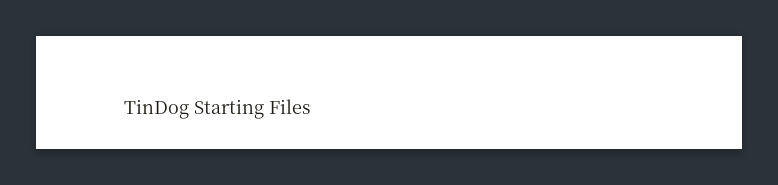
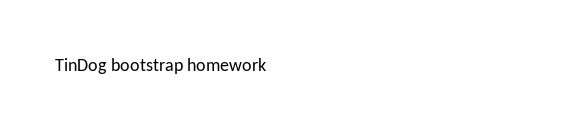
- TinDog Starting Files
+ TinDog bootstrap homework

